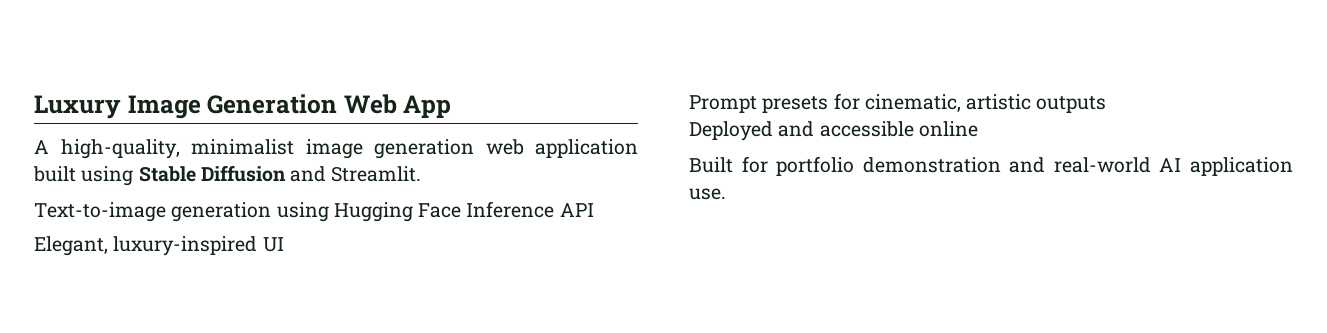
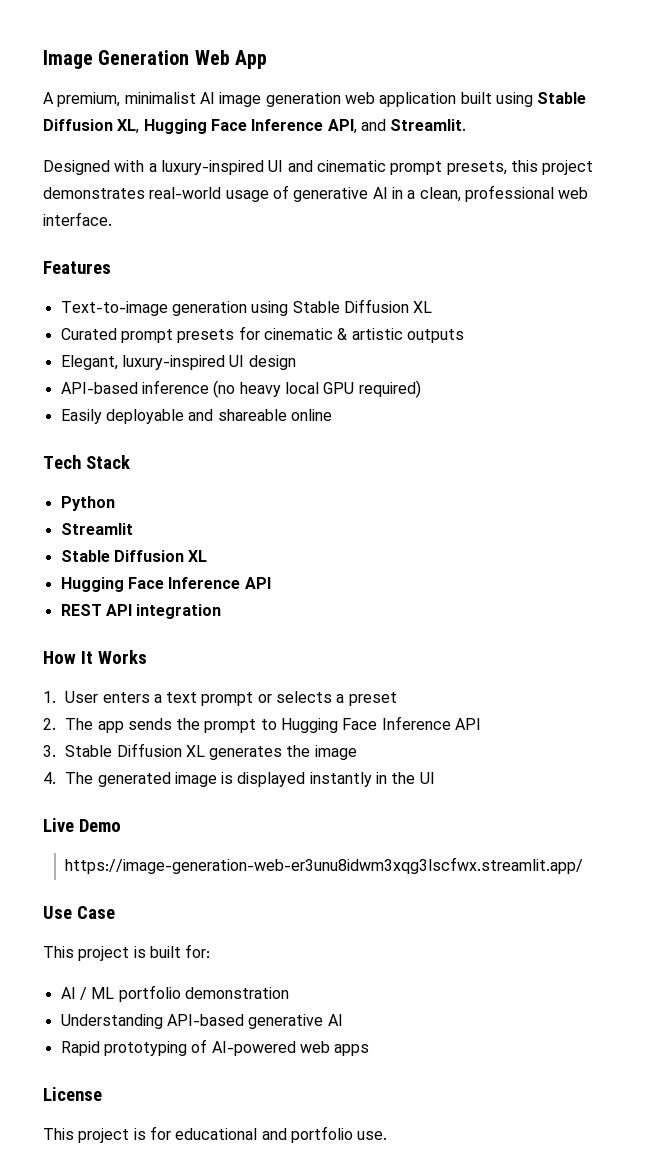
- Luxury Image Generation Web App
+ Image Generation Web App
- A high-quality, minimalist image generation web application built using Stable Diffusion and Streamlit.
- Text-to-image generation using Hugging Face Inference API
- Elegant, luxury-inspired UI
- Prompt presets for cinematic, artistic outputs
- Deployed and accessible online
- Built for portfolio demonstration and real-world AI application use.
+ A premium, minimalist AI image generation web application built using Stable Diffusion XL, Hugging Face Inference API, and Streamlit.
+ Designed with a luxury-inspired UI and cinematic prompt presets, this project demonstrates real-world usage of generative AI in a clean, professional web interface.
+ Features
+ Text-to-image generation using Stable Diffusion XL
+ Curated prompt presets for cinematic & artistic outputs
+ Elegant, luxury-inspired UI design
+ API-based inference (no heavy local GPU required)
+ Easily deployable and shareable online
+ Tech Stack
+ Python
+ Streamlit
+ Stable Diffusion XL
+ Hugging Face Inference API
+ REST API integration
+ How It Works
+ 1. User enters a text prompt or selects a preset
+ 2. The app sends the prompt to Hugging Face Inference API
+ 3. Stable Diffusion XL generates the image
+ 4. The generated image is displayed instantly in the UI
+ Live Demo
+ https://image-generation-web-er3unu8idwm3xqg3lscfwx.streamlit.app/
+ Use Case
+ This project is built for:
+ AI / ML portfolio demonstration
+ Understanding API-based generative AI
+ Rapid prototyping of AI-powered web apps
+ License
+ This project is for educational and portfolio use.

